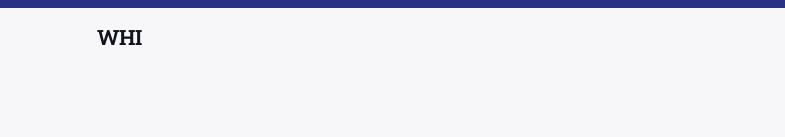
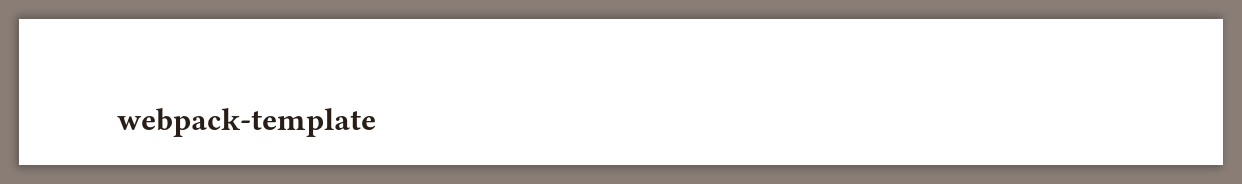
- WHI
+ webpack-template

